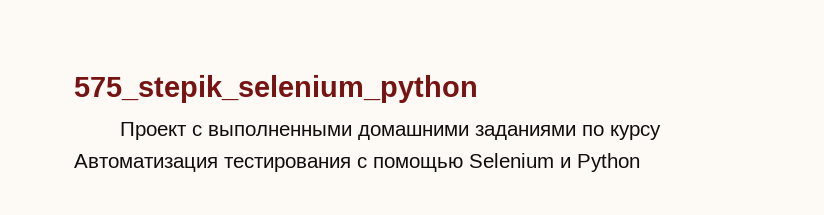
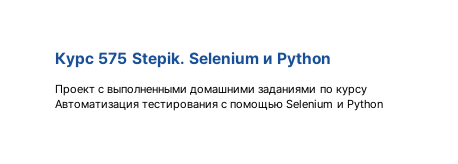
- 575_stepik_selenium_python
+ Курс 575 Stepik. Selenium и Python

